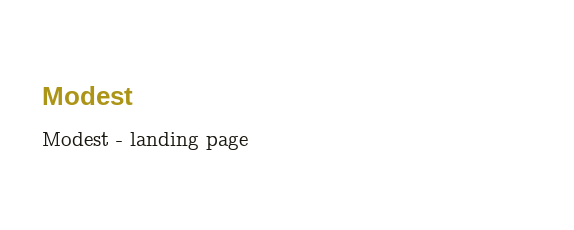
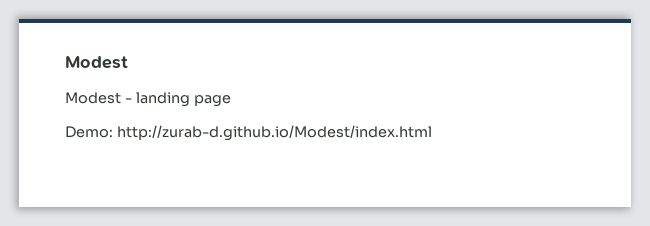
+ Demo: http://zurab-d.github.io/Modest/index.html

